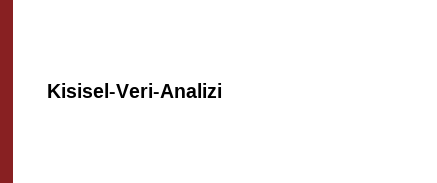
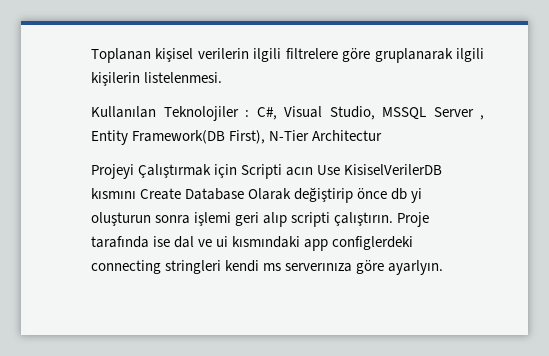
- Kisisel-Veri-Analizi
+ Toplanan kişisel verilerin ilgili filtrelere göre gruplanarak ilgili kişilerin listelenmesi.
+ Kullanılan Teknolojiler : C#, Visual Studio, MSSQL Server , Entity Framework(DB First), N-Tier Architectur
+ Projeyi Çalıştırmak için Scripti acın Use KisiselVerilerDB kısmını Create Database Olarak değiştirip önce db yi oluşturun sonra işlemi geri alıp scripti çalıştırın. Proje tarafında ise dal ve ui kısmındaki app configlerdeki connecting stringleri kendi ms serverınıza göre ayarlyın.

